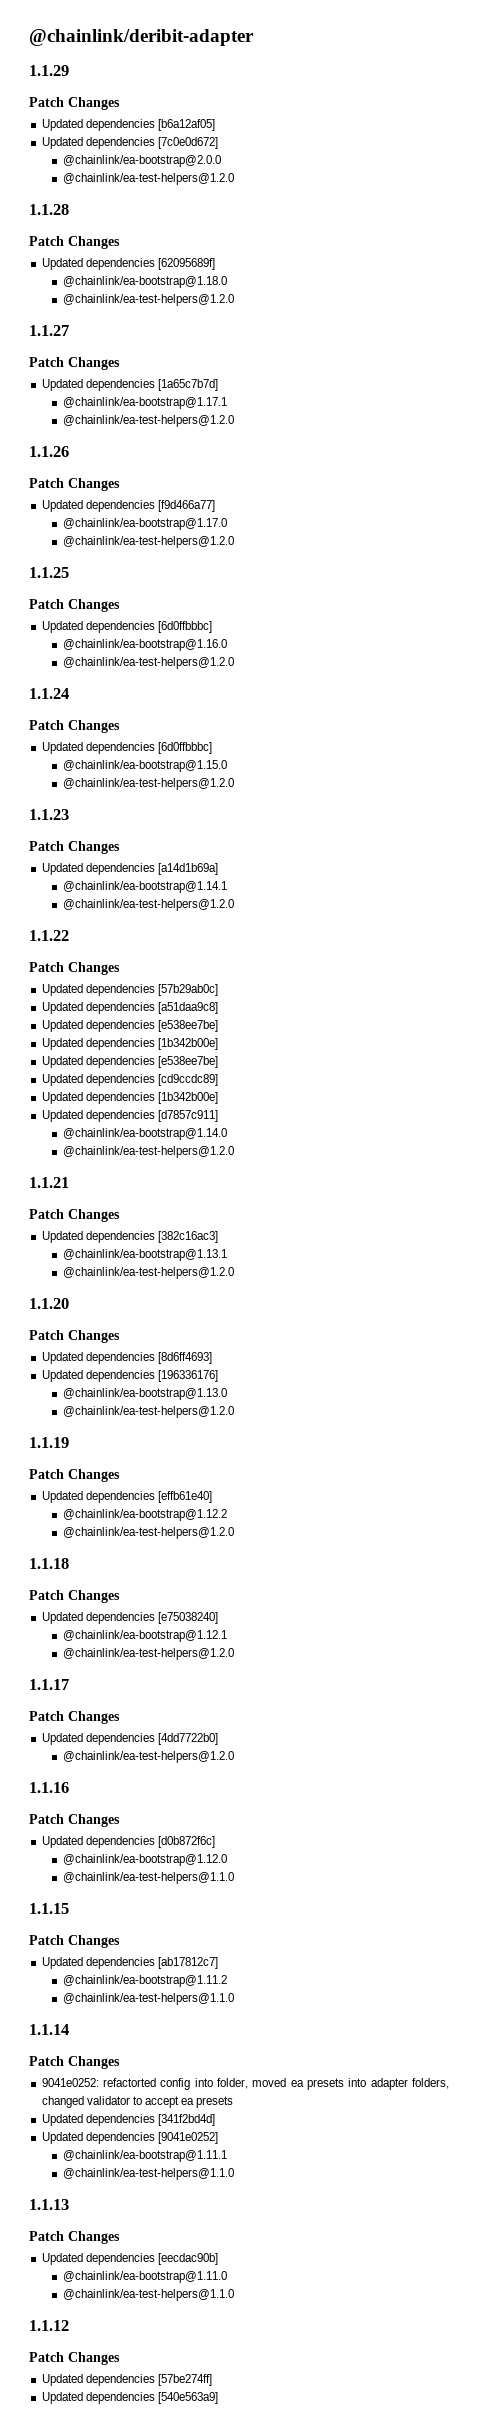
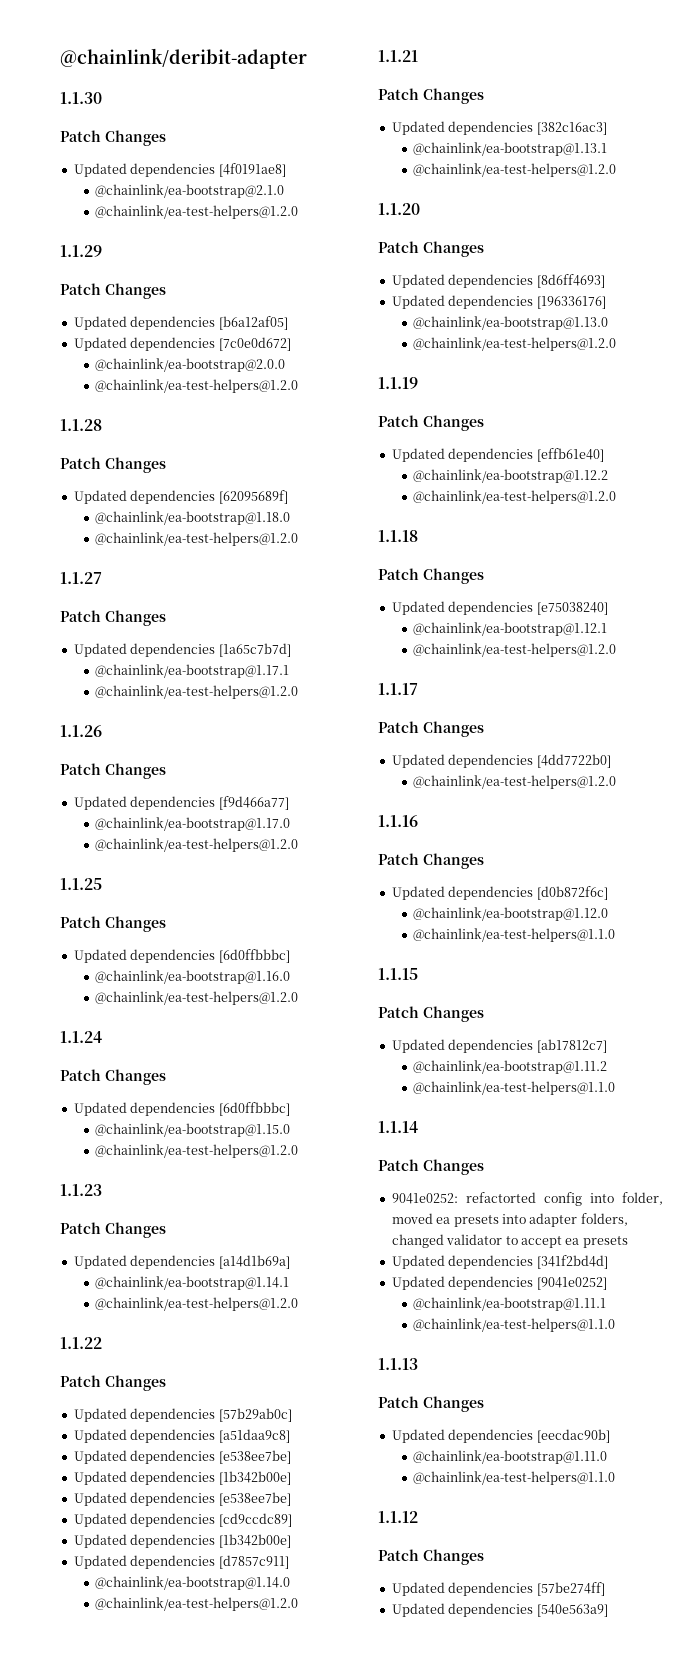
+ 1.1.30
+ Patch Changes
+ Updated dependencies [4f0191ae8]
+ @chainlink/ea-bootstrap@2.1.0
+ @chainlink/ea-test-helpers@1.2.0

